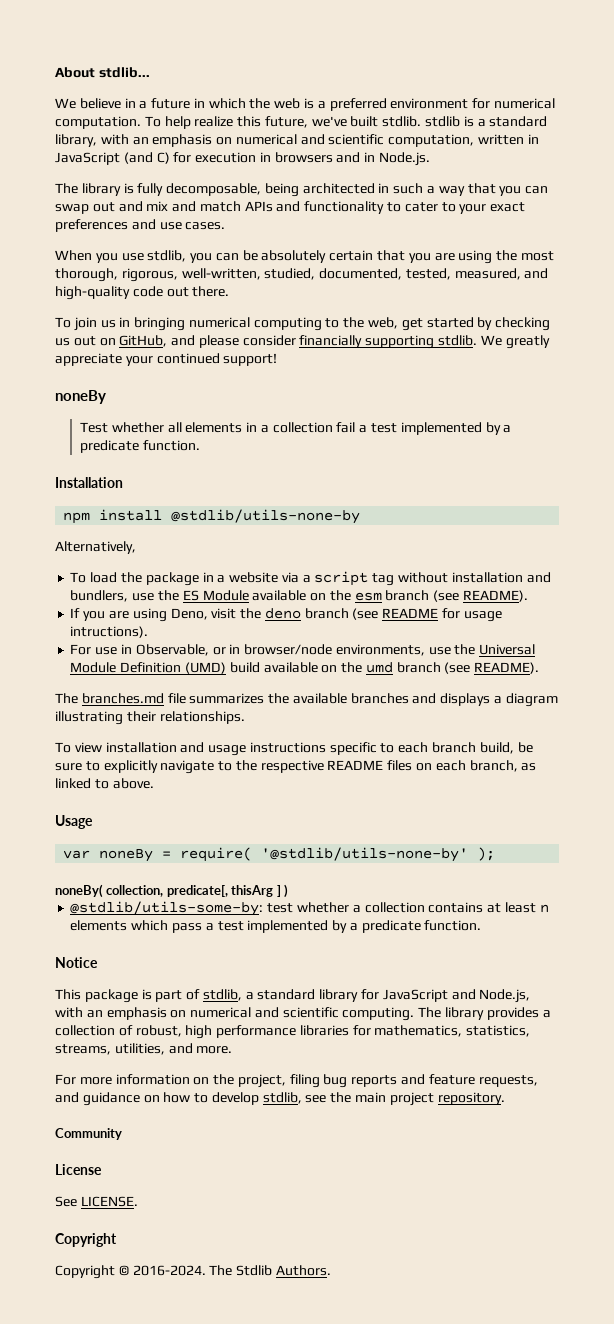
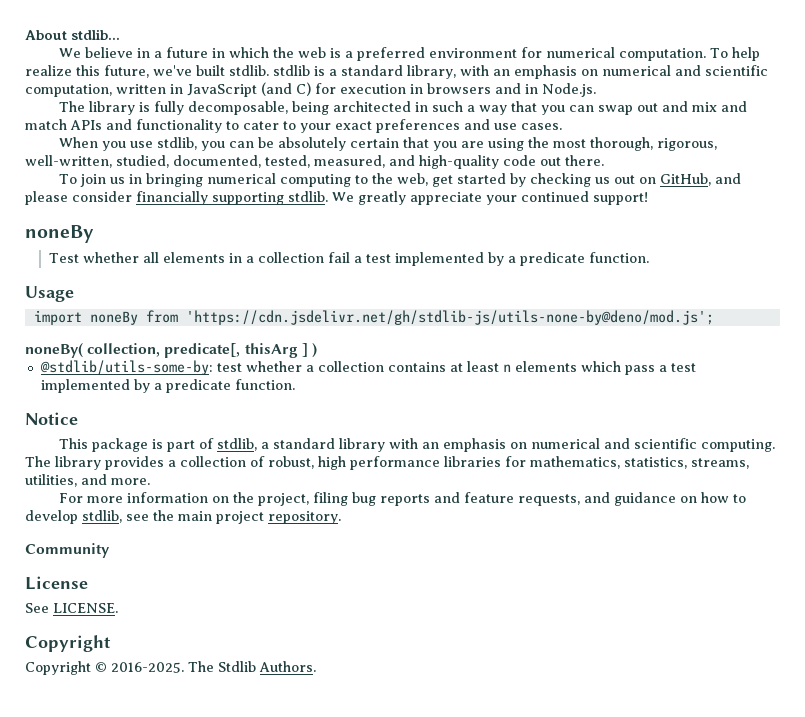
- Installation
- npm install @stdlib/utils-none-by
- Alternatively,
- To load the package in a website via a script tag without installation and bundlers, use the ES Module available on the esm branch (see README).
- If you are using Deno, visit the deno branch (see README for usage intructions).
- For use in Observable, or in browser/node environments, use the Universal Module Definition (UMD) build available on the umd branch (see README).
- The branches.md file summarizes the available branches and displays a diagram illustrating their relationships.
- To view installation and usage instructions specific to each branch build, be sure to explicitly navigate to the respective README files on each branch, as linked to above.
  Usage
- var noneBy = require( '@stdlib/utils-none-by' );
+ import noneBy from 'https://cdn.jsdelivr.net/gh/stdlib-js/utils-none-by@deno/mod.js';
- This package is part of stdlib, a standard library for JavaScript and Node.js, with an emphasis on numerical and scientific computing.
+ This package is part of stdlib, a standard library with an emphasis on numerical and scientific computing.
- Copyright © 2016-2024.
+ Copyright © 2016-2025.

